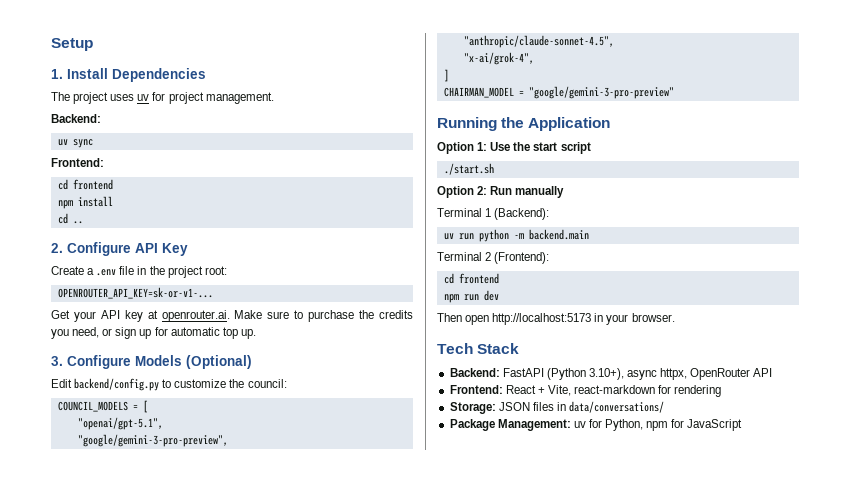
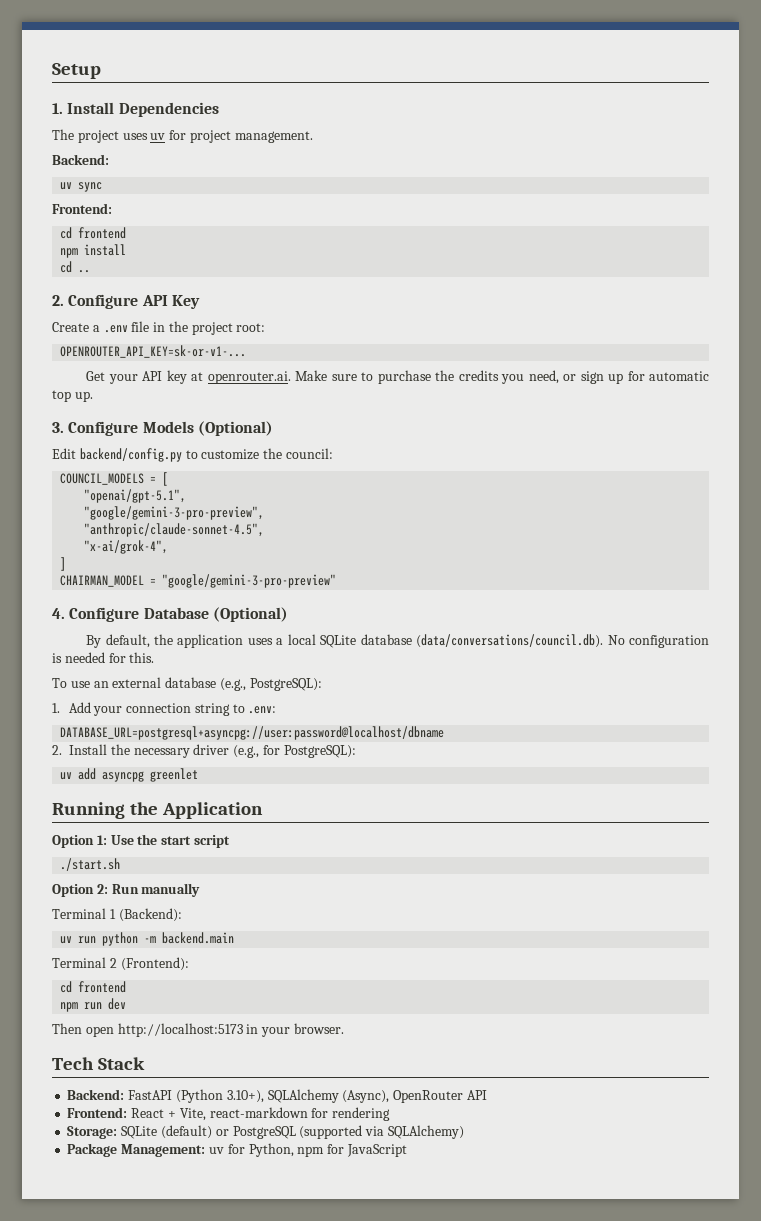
+ 4. Configure Database (Optional)
+ By default, the application uses a local SQLite database (data/conversations/council.db). No configuration is needed for this.
+ To use an external database (e.g., PostgreSQL):
+ 1. Add your connection string to .env:
+ DATABASE_URL=postgresql+asyncpg://user:password@localhost/dbname
+ 2. Install the necessary driver (e.g., for PostgreSQL):
+ uv add asyncpg greenlet
- Backend: FastAPI (Python 3.10+), async httpx, OpenRouter API
+ Backend: FastAPI (Python 3.10+), SQLAlchemy (Async), OpenRouter API
- Storage: JSON files in data/conversations/
+ Storage: SQLite (default) or PostgreSQL (supported via SQLAlchemy)

